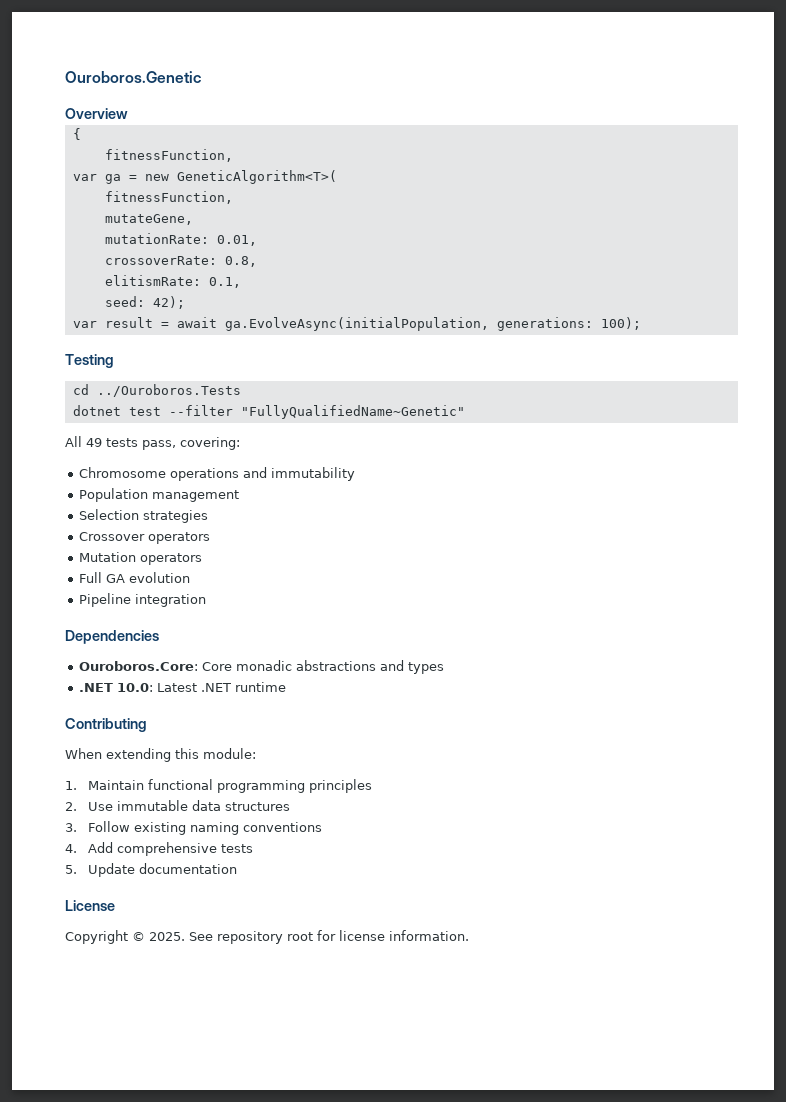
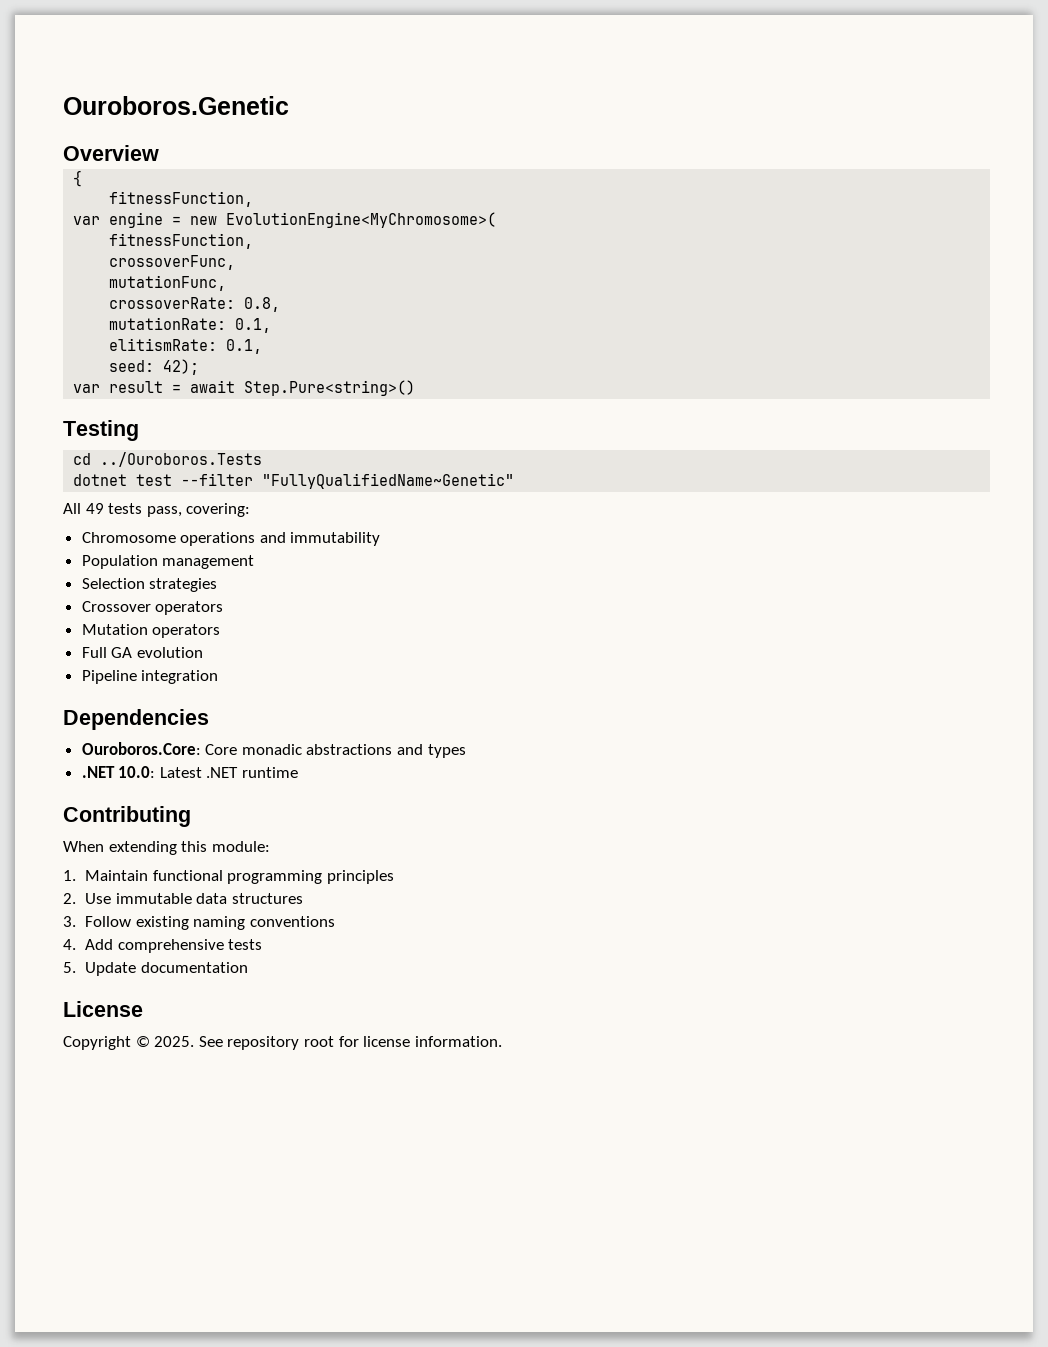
- var ga = new GeneticAlgorithm<T>(
+ var engine = new EvolutionEngine<MyChromosome>(
  fitnessFunction,
- mutateGene,
- mutationRate: 0.01,
+ crossoverFunc,
+ mutationFunc,
+ mutationRate: 0.1,
- var result = await ga.EvolveAsync(initialPopulation, generations: 100);
+ var result = await Step.Pure<string>()

